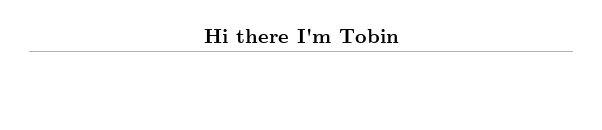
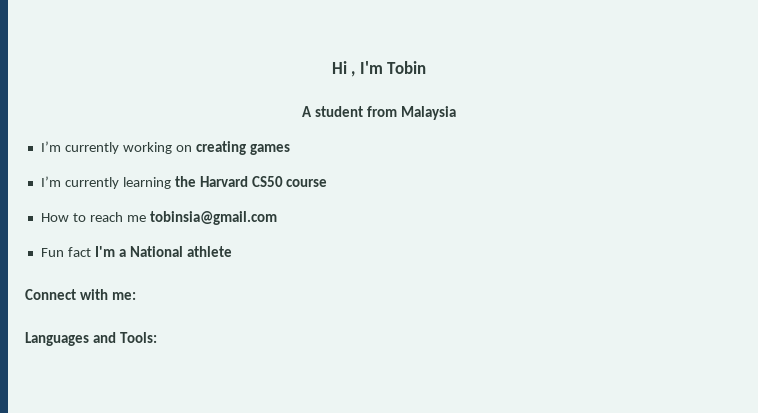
- Hi there I'm Tobin
+ Hi , I'm Tobin
+ A student from Malaysia
+ I’m currently working on creating games
+ I’m currently learning the Harvard CS50 course
+ How to reach me tobinsia@gmail.com
+ Fun fact I'm a National athlete
+ Connect with me:
+ Languages and Tools:

